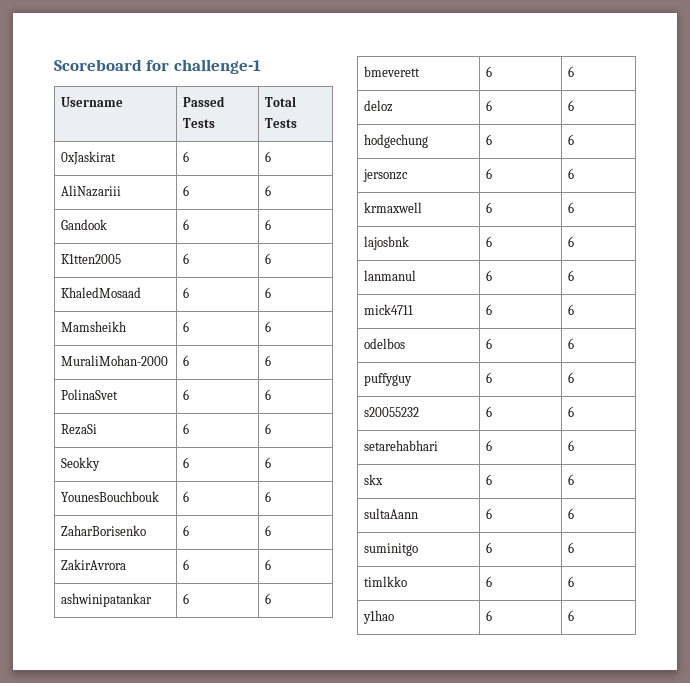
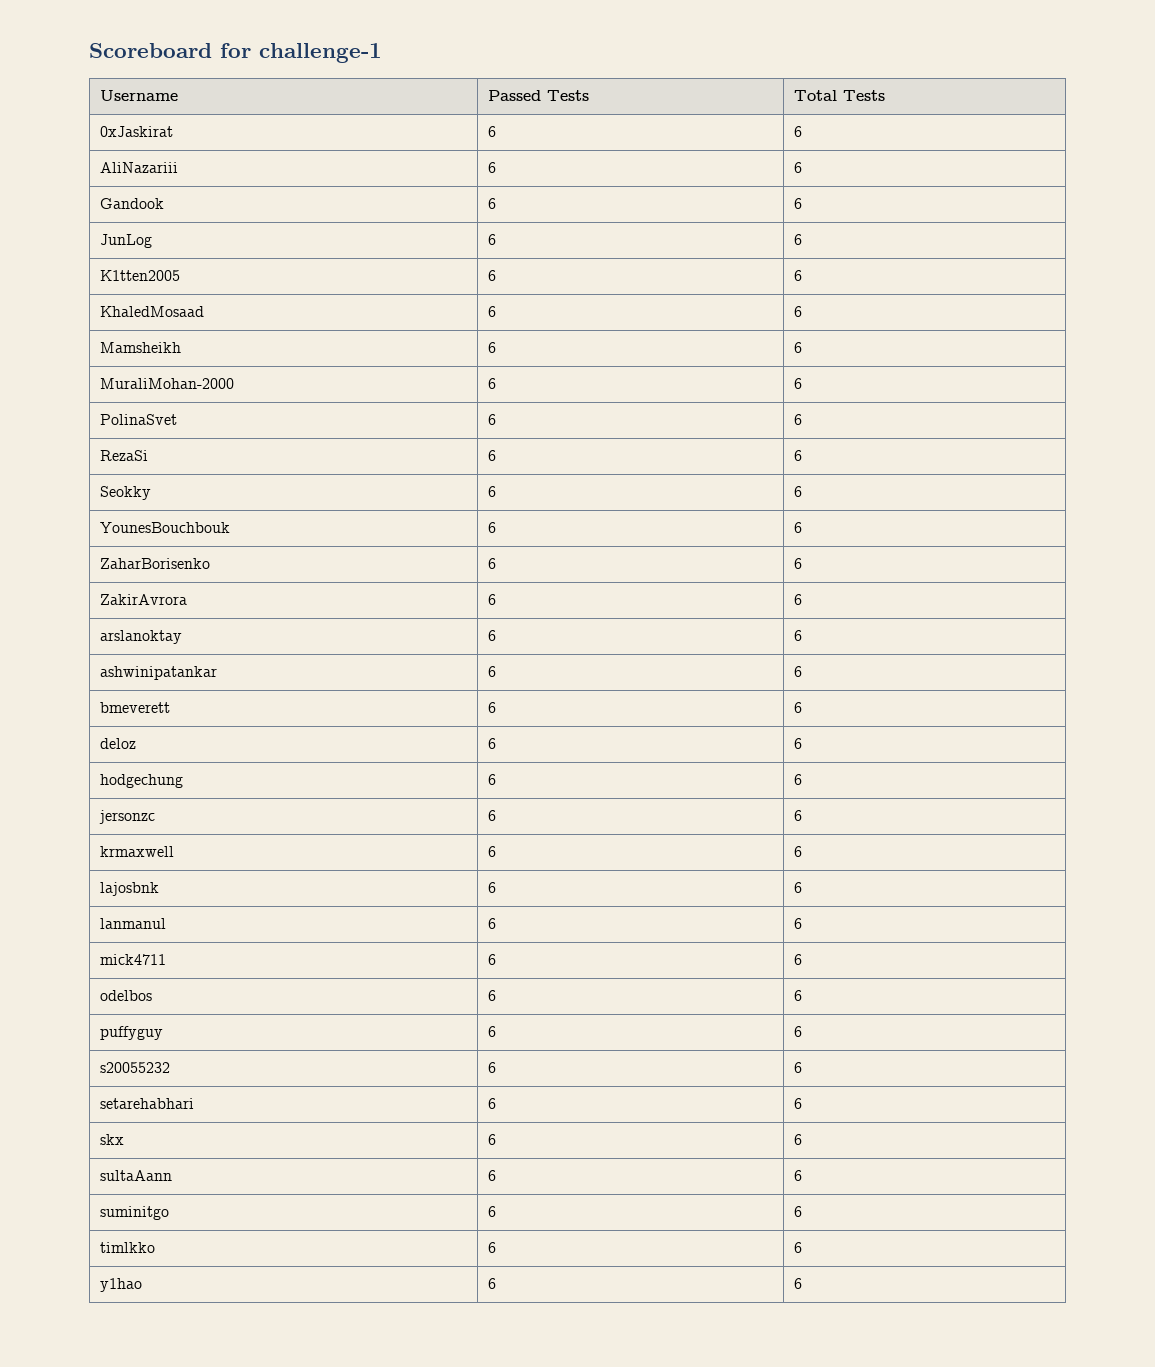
+ JunLog | 6 | 6
+ arslanoktay | 6 | 6

